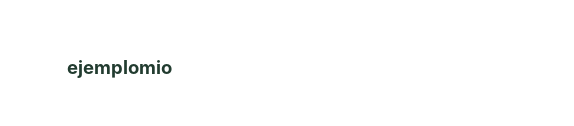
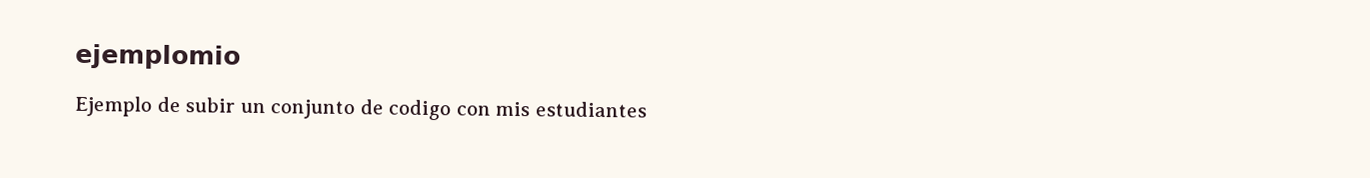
+ Ejemplo de subir un conjunto de codigo con mis estudiantes

